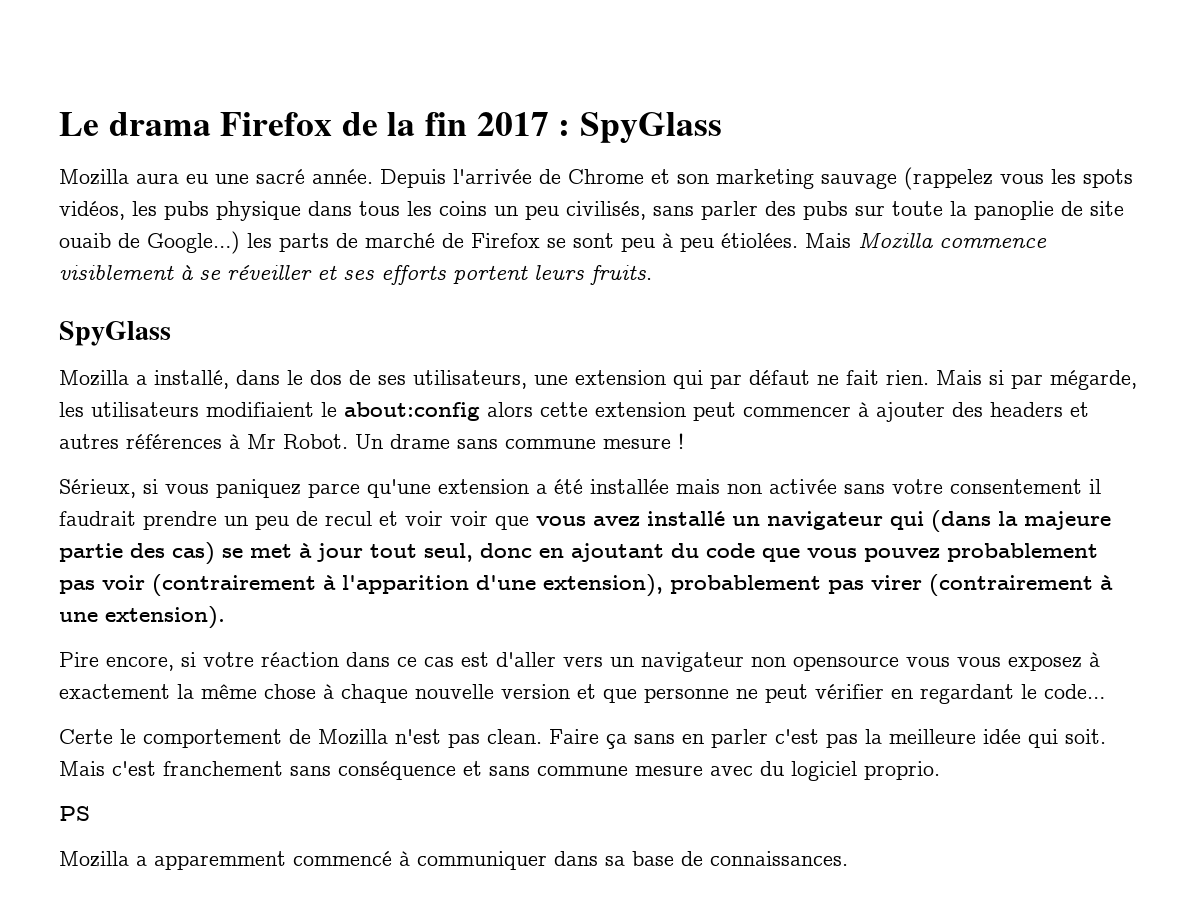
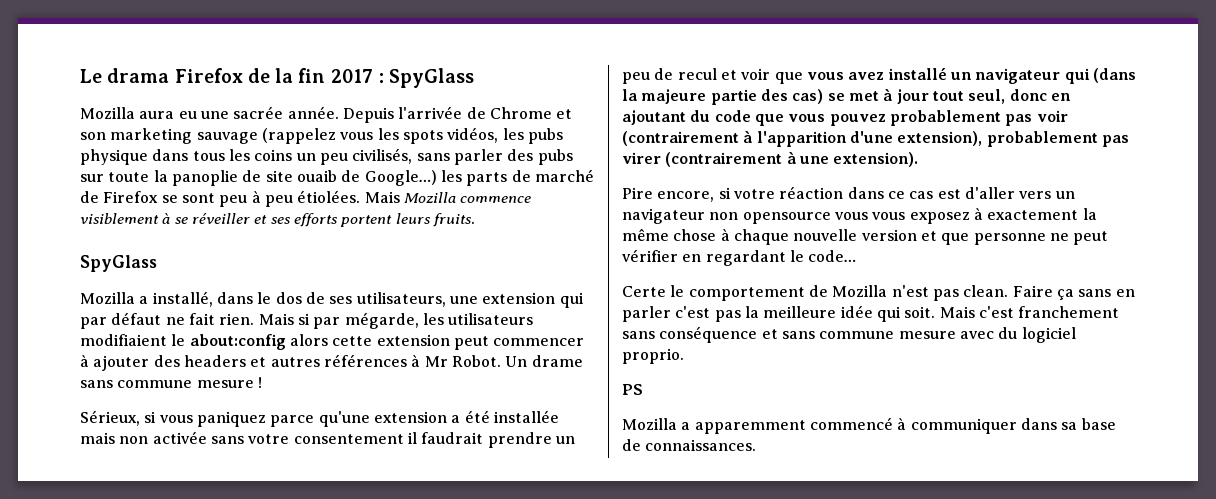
- Mozilla aura eu une sacré année.
+ Mozilla aura eu une sacrée année.
- Sérieux, si vous paniquez parce qu'une extension a été installée mais non activée sans votre consentement il faudrait prendre un peu de recul et voir voir que vous avez installé un navigateur qui (dans la majeure partie des cas) se met à jour tout seul, donc en ajoutant du code que vous pouvez probablement pas voir (contrairement à l'apparition d'une extension), probablement pas virer (contrairement à une extension).
+ Sérieux, si vous paniquez parce qu'une extension a été installée mais non activée sans votre consentement il faudrait prendre un peu de recul et voir que vous avez installé un navigateur qui (dans la majeure partie des cas) se met à jour tout seul, donc en ajoutant du code que vous pouvez probablement pas voir (contrairement à l'apparition d'une extension), probablement pas virer (contrairement à une extension).

